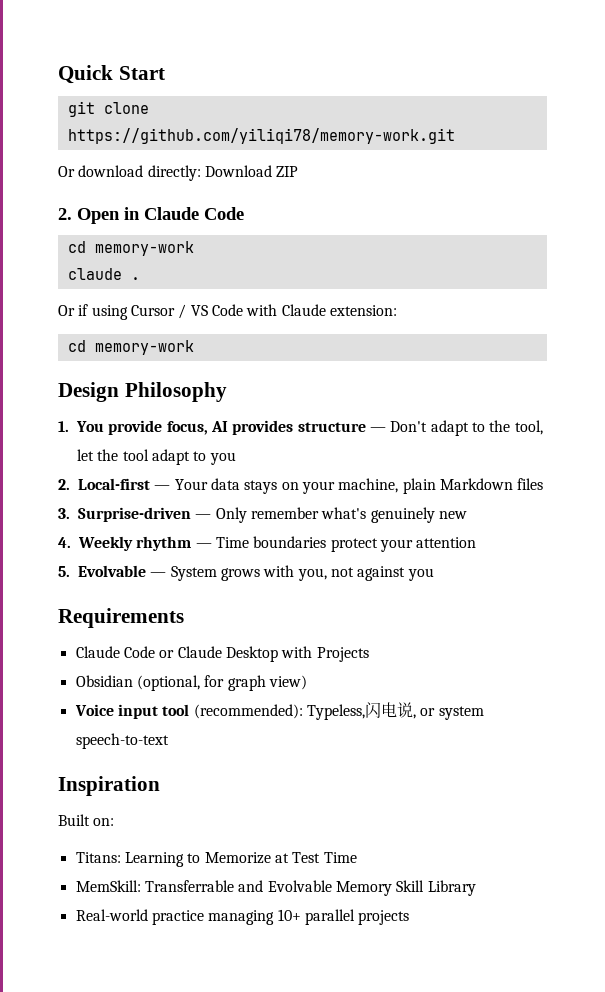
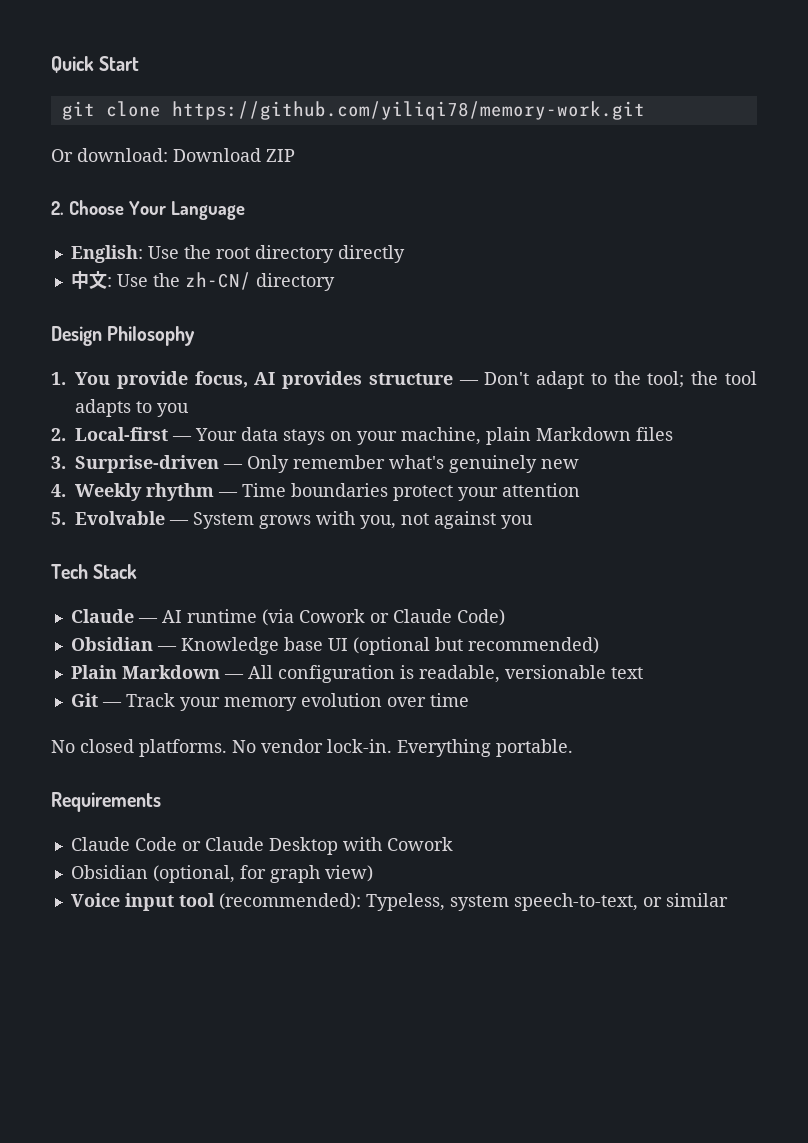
- Or download directly: Download ZIP
+ Or download: Download ZIP
- 2. Open in Claude Code
- cd memory-work
- claude .
- Or if using Cursor / VS Code with Claude extension:
- cd memory-work
+ 2. Choose Your Language
+ English: Use the root directory directly
+ 中文: Use the zh-CN/ directory
- 1. You provide focus, AI provides structure — Don't adapt to the tool, let the tool adapt to you
+ 1. You provide focus, AI provides structure — Don't adapt to the tool; the tool adapts to you
+ Tech Stack
+ Claude — AI runtime (via Cowork or Claude Code)
+ Obsidian — Knowledge base UI (optional but recommended)
+ Plain Markdown — All configuration is readable, versionable text
+ Git — Track your memory evolution over time
+ No closed platforms. No vendor lock-in. Everything portable.
- Claude Code or Claude Desktop with Projects
+ Claude Code or Claude Desktop with Cowork
- Voice input tool (recommended): Typeless,闪电说, or system speech-to-text
- Inspiration
- Built on:
- Titans: Learning to Memorize at Test Time
- MemSkill: Transferrable and Evolvable Memory Skill Library
- Real-world practice managing 10+ parallel projects
+ Voice input tool (recommended): Typeless, system speech-to-text, or similar

